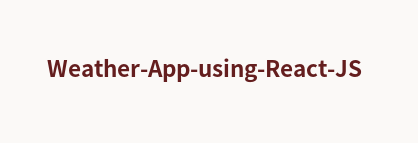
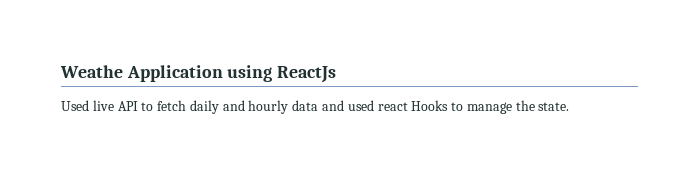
- Weather-App-using-React-JS
+ Weathe Application using ReactJs
+ Used live API to fetch daily and hourly data and used react Hooks to manage the state.

